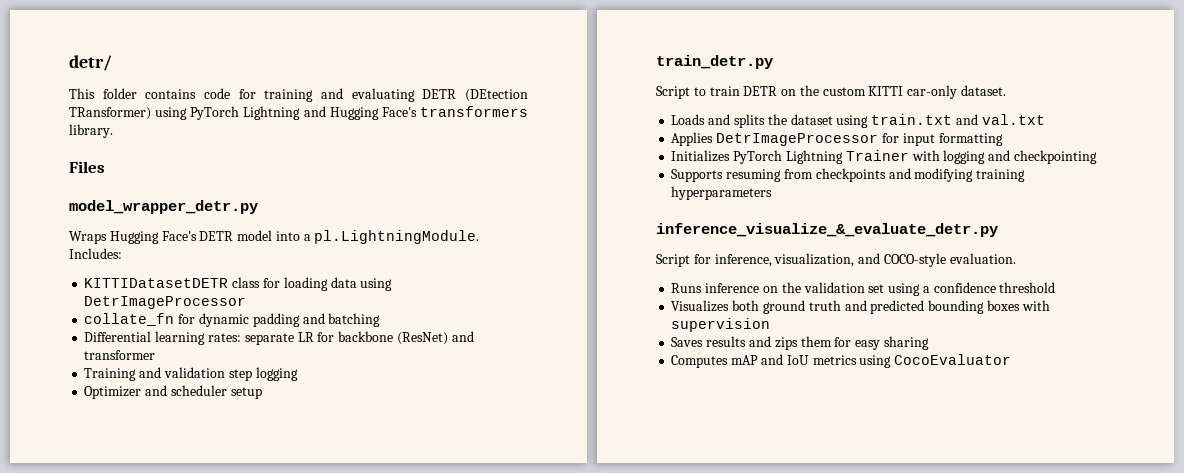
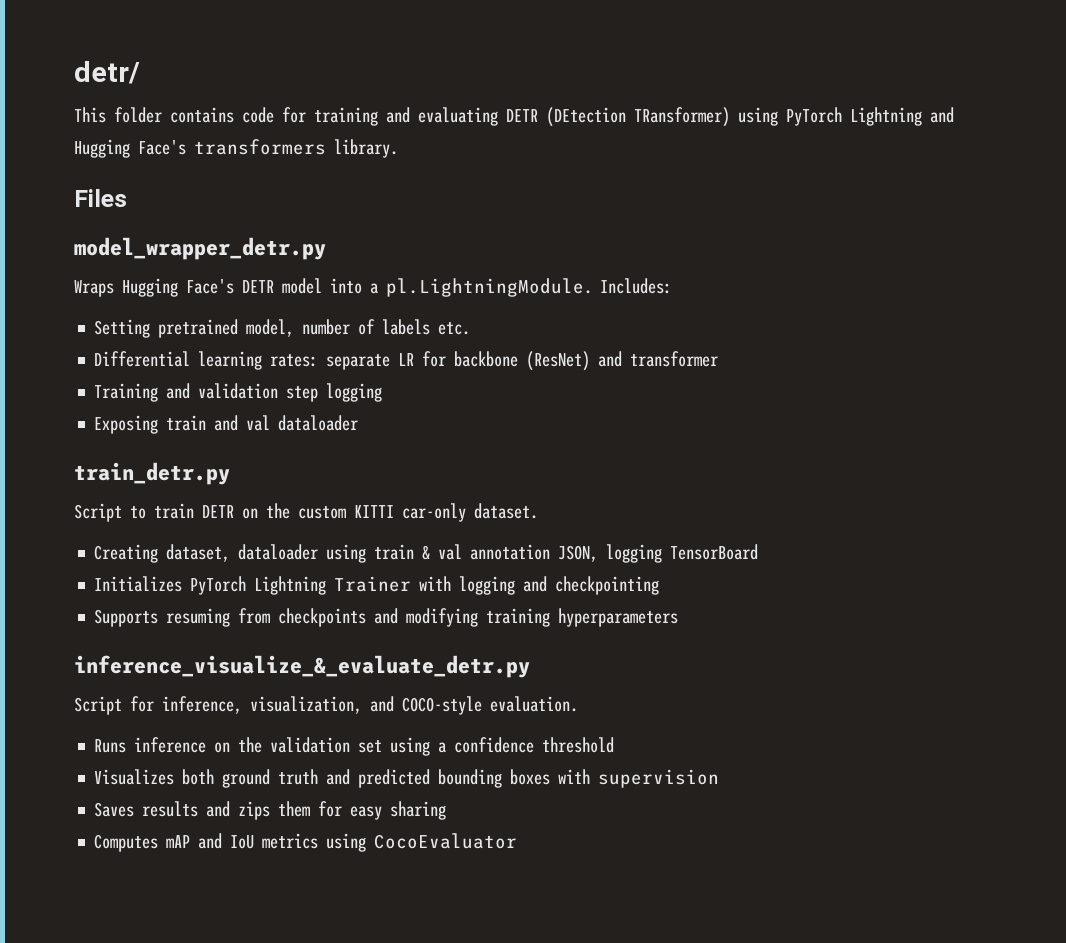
- KITTIDatasetDETR class for loading data using DetrImageProcessor
- collate_fn for dynamic padding and batching
+ Setting pretrained model, number of labels etc.
- Optimizer and scheduler setup
+ Exposing train and val dataloader
- Loads and splits the dataset using train.txt and val.txt
- Applies DetrImageProcessor for input formatting
+ Creating dataset, dataloader using train & val annotation JSON, logging TensorBoard

